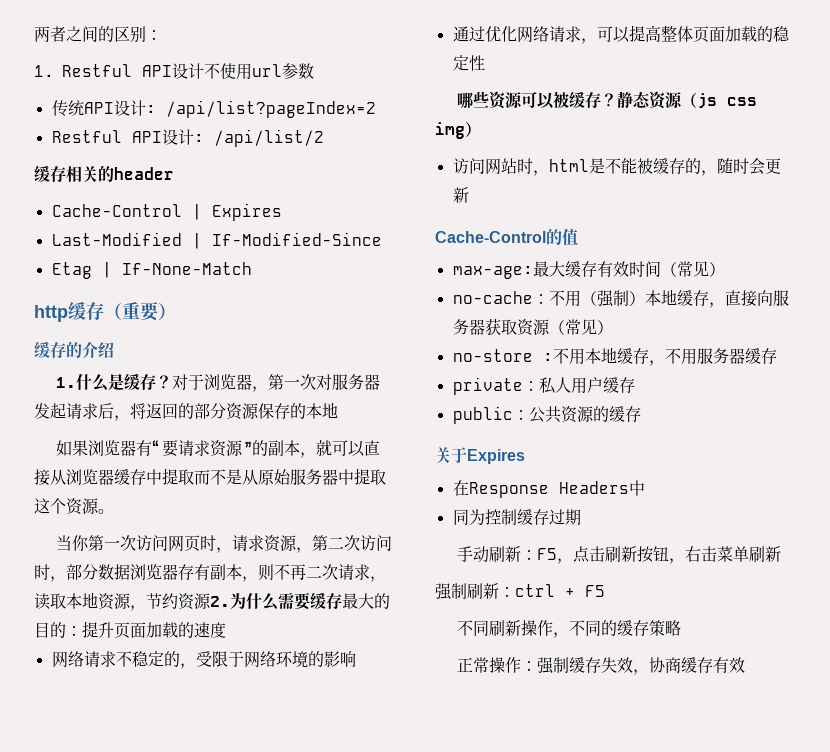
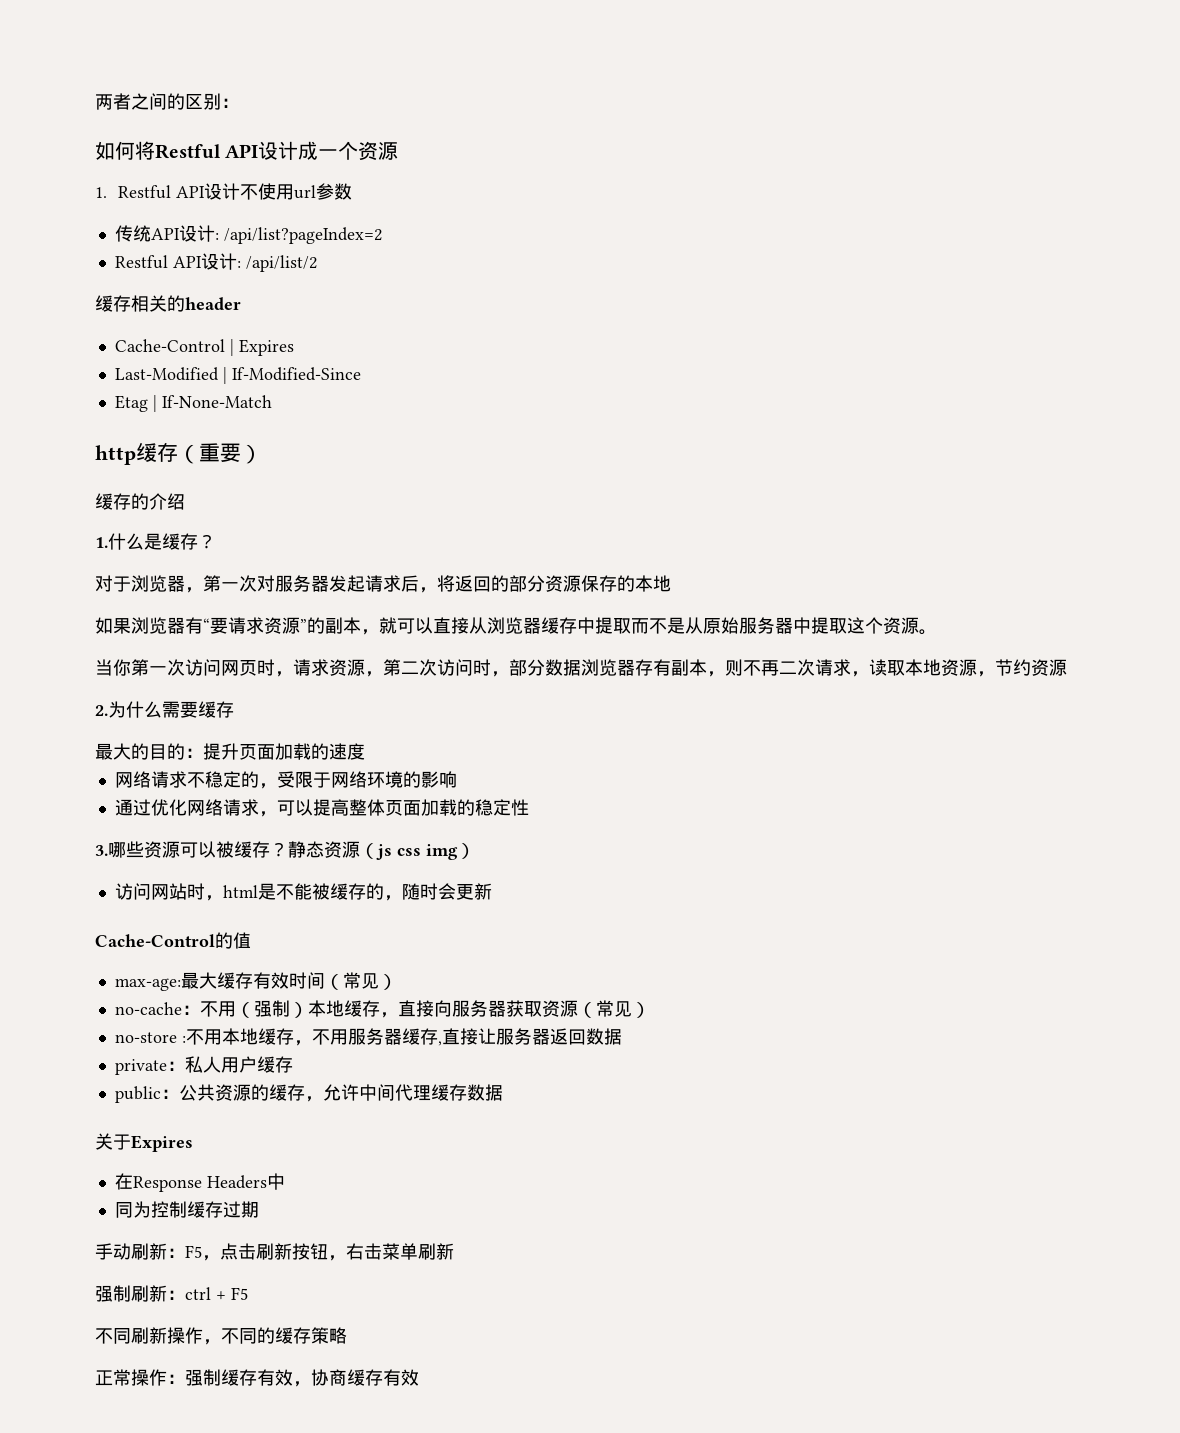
+ 如何将Restful API设计成一个资源
- 1.什么是缓存？对于浏览器，第一次对服务器发起请求后，将返回的部分资源保存的本地
+ 1.什么是缓存？
+ 对于浏览器，第一次对服务器发起请求后，将返回的部分资源保存的本地
- 当你第一次访问网页时，请求资源，第二次访问时，部分数据浏览器存有副本，则不再二次请求，读取本地资源，节约资源2.为什么需要缓存最大的目的：提升页面加载的速度
+ 当你第一次访问网页时，请求资源，第二次访问时，部分数据浏览器存有副本，则不再二次请求，读取本地资源，节约资源
+ 2.为什么需要缓存
+ 最大的目的：提升页面加载的速度
- 哪些资源可以被缓存？
+ 3.哪些资源可以被缓存？
- no-store :不用本地缓存，不用服务器缓存
+ no-store :不用本地缓存，不用服务器缓存,直接让服务器返回数据
- public：公共资源的缓存
+ public：公共资源的缓存，允许中间代理缓存数据
- 正常操作：强制缓存失效，协商缓存有效
+ 正常操作：强制缓存有效，协商缓存有效

